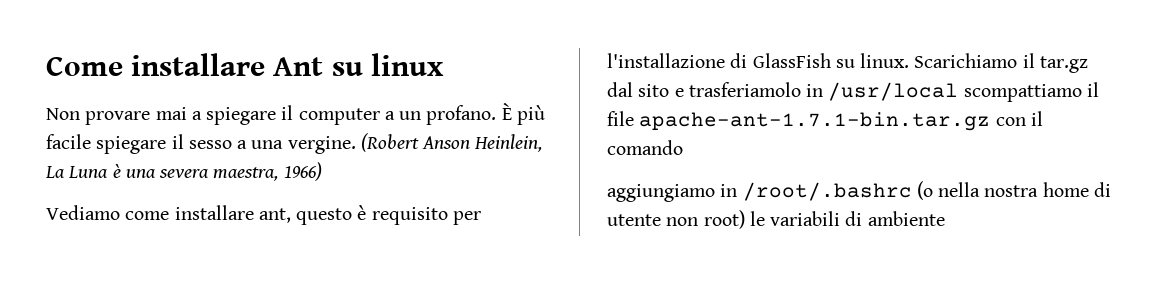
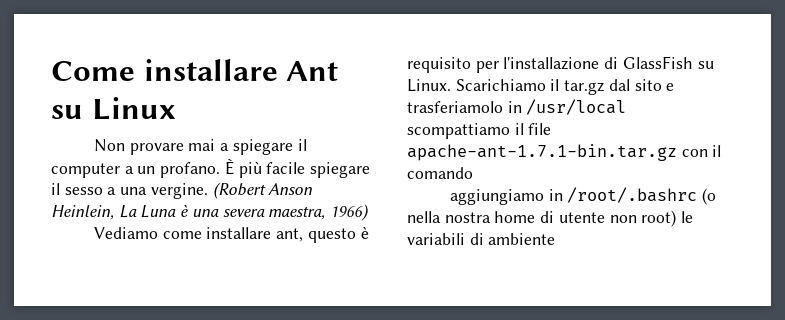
- Come installare Ant su linux
+ Come installare Ant su Linux
- Vediamo come installare ant, questo è requisito per l'installazione di GlassFish su linux.
+ Vediamo come installare ant, questo è requisito per l'installazione di GlassFish su Linux.

